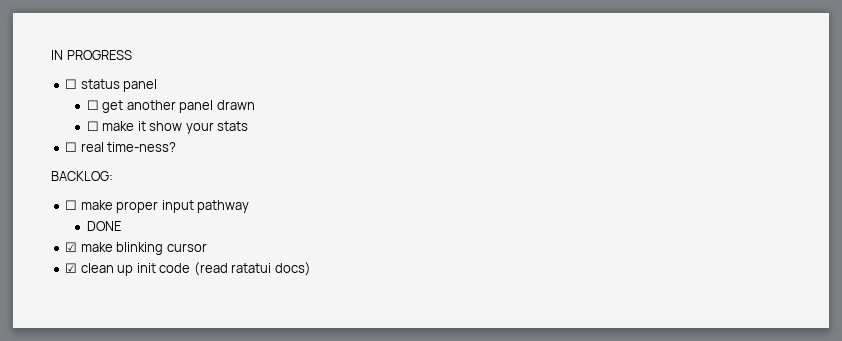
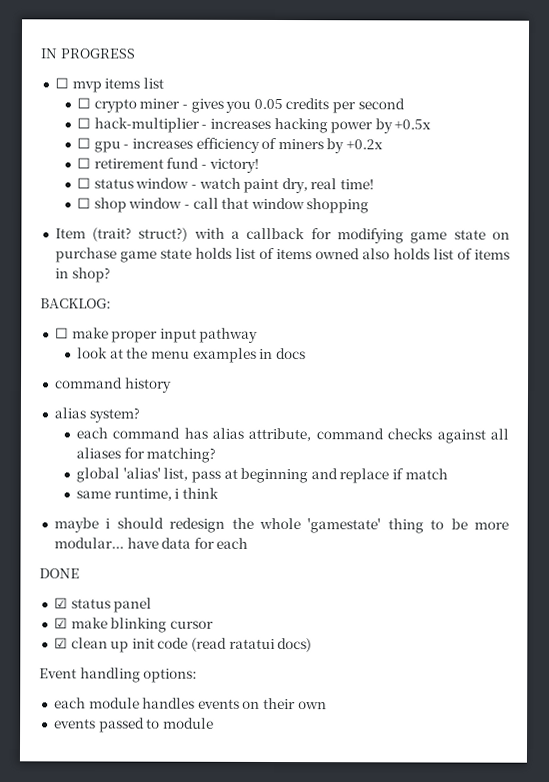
- ☐ status panel
- ☐ get another panel drawn
- ☐ make it show your stats
- ☐ real time-ness?
+ ☐ mvp items list
+ ☐ crypto miner - gives you 0.05 credits per second
+ ☐ hack-multiplier - increases hacking power by +0.5x
+ ☐ gpu - increases efficiency of miners by +0.2x
+ ☐ retirement fund - victory!
+ ☐ status window - watch paint dry, real time!
+ ☐ shop window - call that window shopping
+ Item (trait? struct?) with a callback for modifying game state on purchase game state holds list of items owned also holds list of items in shop?
+ look at the menu examples in docs
+ command history
+ alias system?
+ each command has alias attribute, command checks against all aliases for matching?
+ global 'alias' list, pass at beginning and replace if match
+ same runtime, i think
+ maybe i should redesign the whole 'gamestate' thing to be more modular... have data for each
  DONE
+ ☑ status panel
+ Event handling options:
+ each module handles events on their own
+ events passed to module

